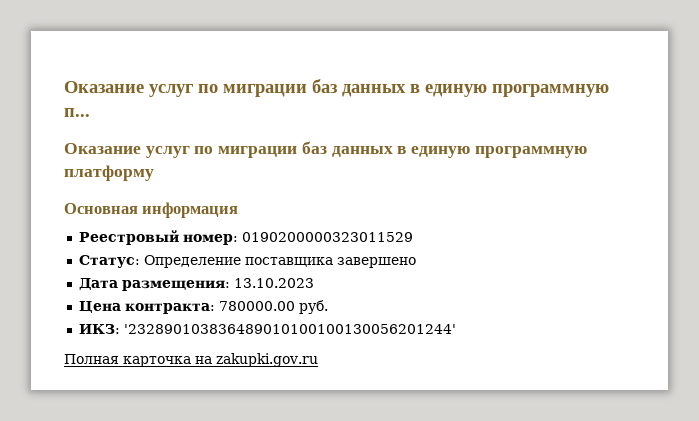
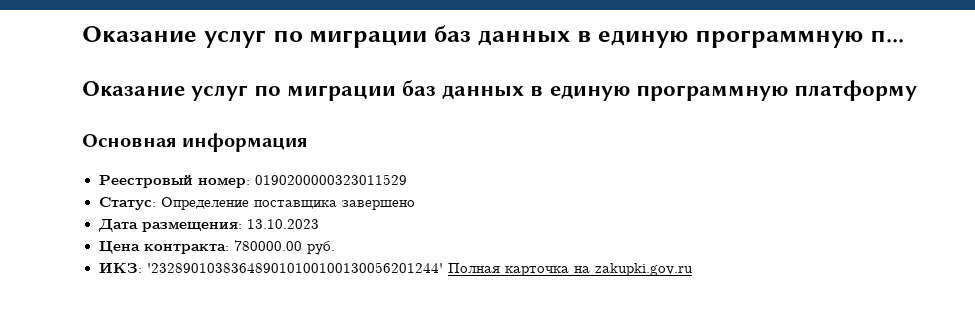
- ИКЗ: '232890103836489010100100130056201244'
- Полная карточка на zakupki.gov.ru
+ ИКЗ: '232890103836489010100100130056201244' Полная карточка на zakupki.gov.ru

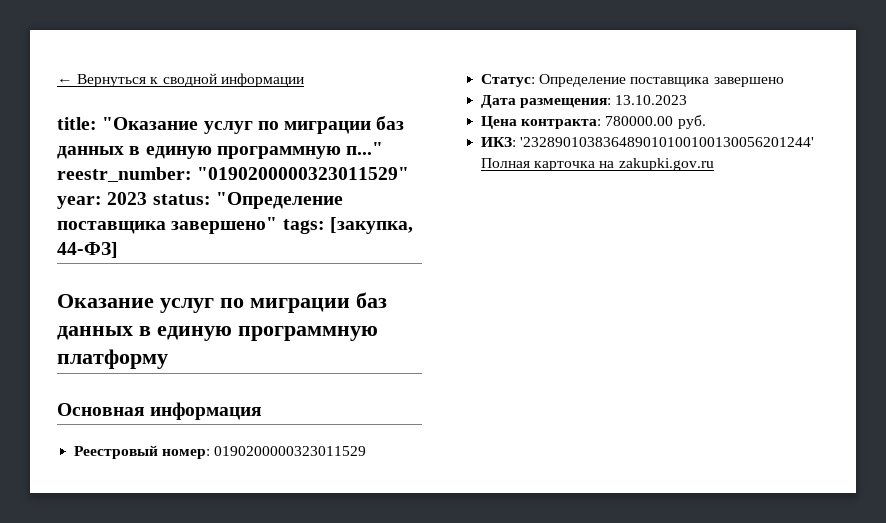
- Оказание услуг по миграции баз данных в единую программную п...
+ ← Вернуться к сводной информации
+ title: "Оказание услуг по миграции баз данных в единую программную п..." reestr_number: "0190200000323011529" year: 2023 status: "Определение поставщика завершено" tags: [закупка, 44-ФЗ]

